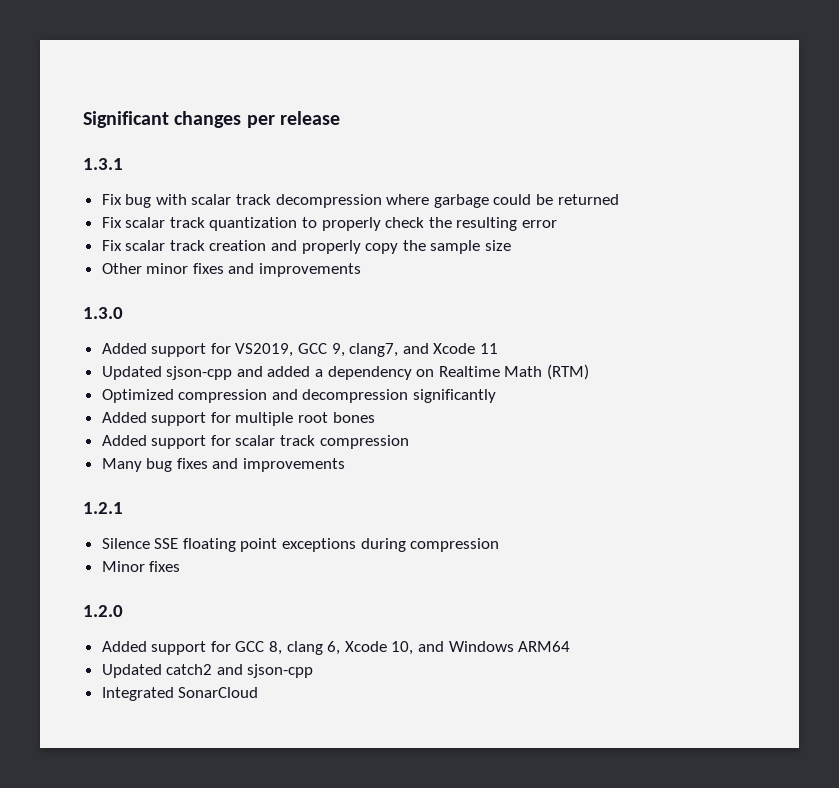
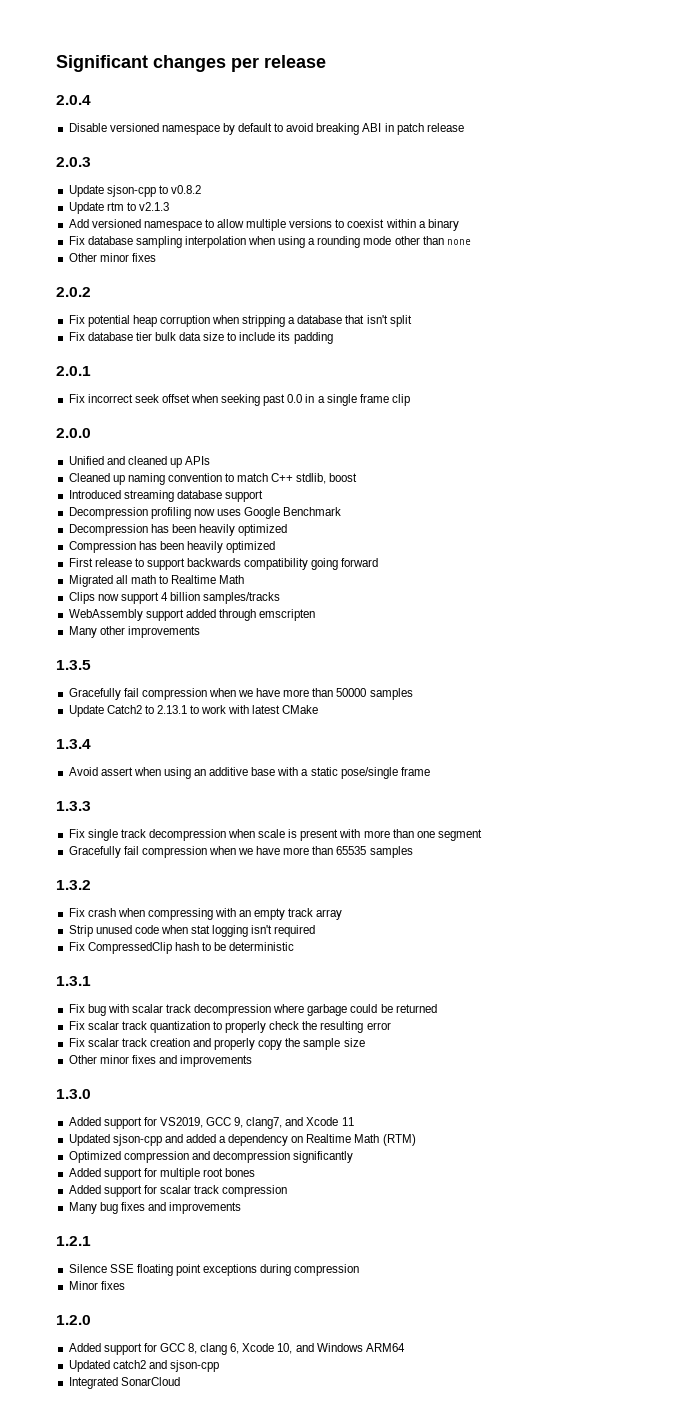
+ 2.0.4
+ Disable versioned namespace by default to avoid breaking ABI in patch release
+ 2.0.3
+ Update sjson-cpp to v0.8.2
+ Update rtm to v2.1.3
+ Add versioned namespace to allow multiple versions to coexist within a binary
+ Fix database sampling interpolation when using a rounding mode other than none
+ Other minor fixes
+ 2.0.2
+ Fix potential heap corruption when stripping a database that isn't split
+ Fix database tier bulk data size to include its padding
+ 2.0.1
+ Fix incorrect seek offset when seeking past 0.0 in a single frame clip
+ 2.0.0
+ Unified and cleaned up APIs
+ Cleaned up naming convention to match C++ stdlib, boost
+ Introduced streaming database support
+ Decompression profiling now uses Google Benchmark
+ Decompression has been heavily optimized
+ Compression has been heavily optimized
+ First release to support backwards compatibility going forward
+ Migrated all math to Realtime Math
+ Clips now support 4 billion samples/tracks
+ WebAssembly support added through emscripten
+ Many other improvements
+ 1.3.5
+ Gracefully fail compression when we have more than 50000 samples
+ Update Catch2 to 2.13.1 to work with latest CMake
+ 1.3.4
+ Avoid assert when using an additive base with a static pose/single frame
+ 1.3.3
+ Fix single track decompression when scale is present with more than one segment
+ Gracefully fail compression when we have more than 65535 samples
+ 1.3.2
+ Fix crash when compressing with an empty track array
+ Strip unused code when stat logging isn't required
+ Fix CompressedClip hash to be deterministic

